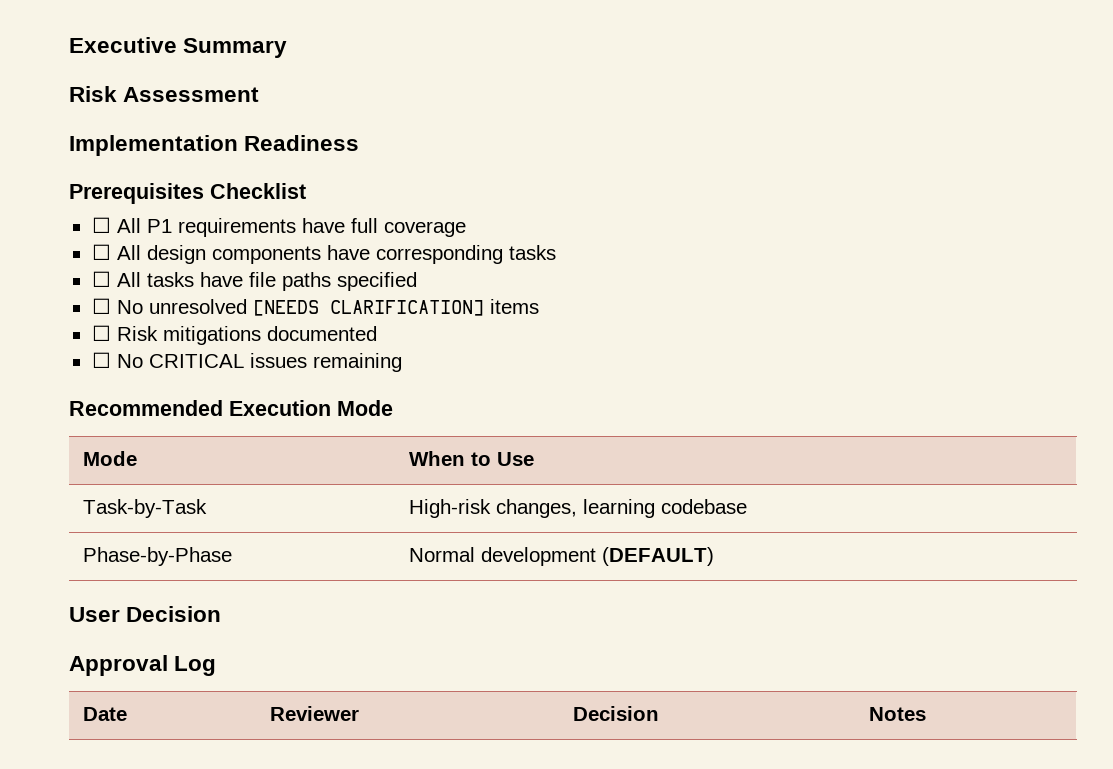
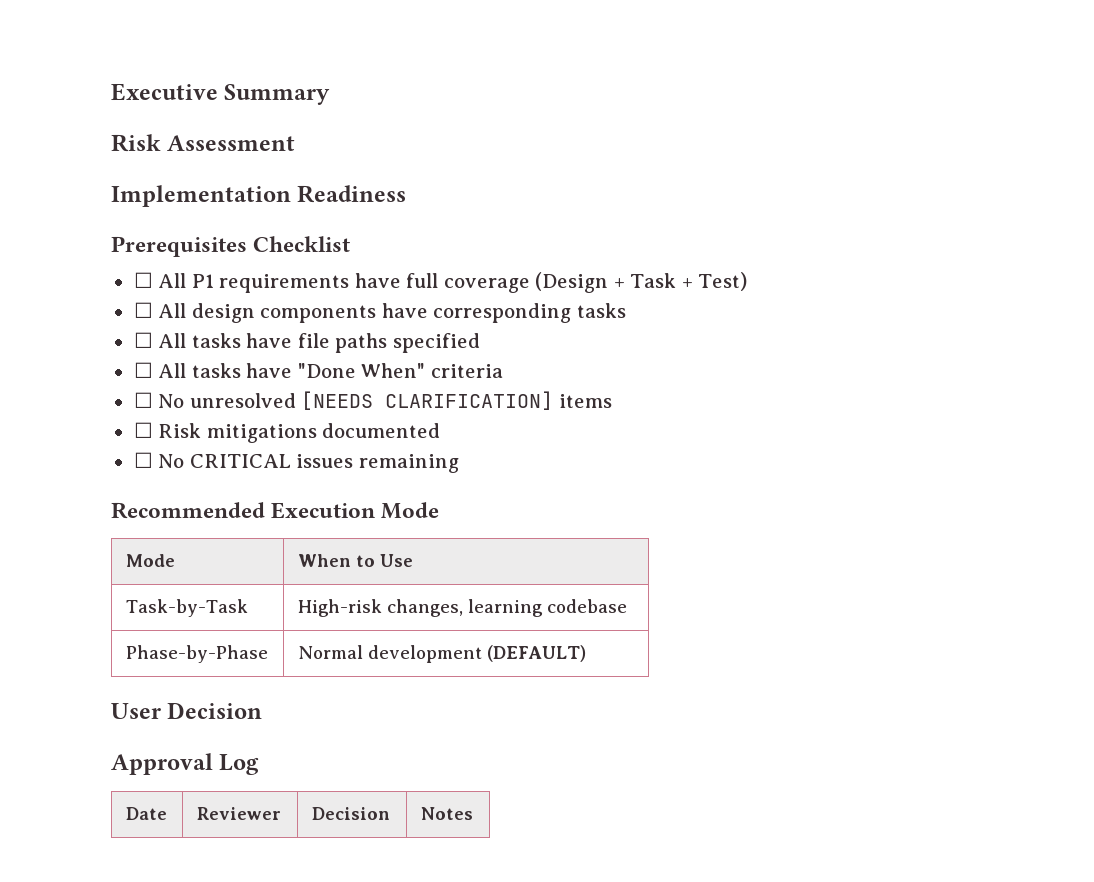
- ☐ All P1 requirements have full coverage
+ ☐ All P1 requirements have full coverage (Design + Task + Test)
+ ☐ All tasks have "Done When" criteria

